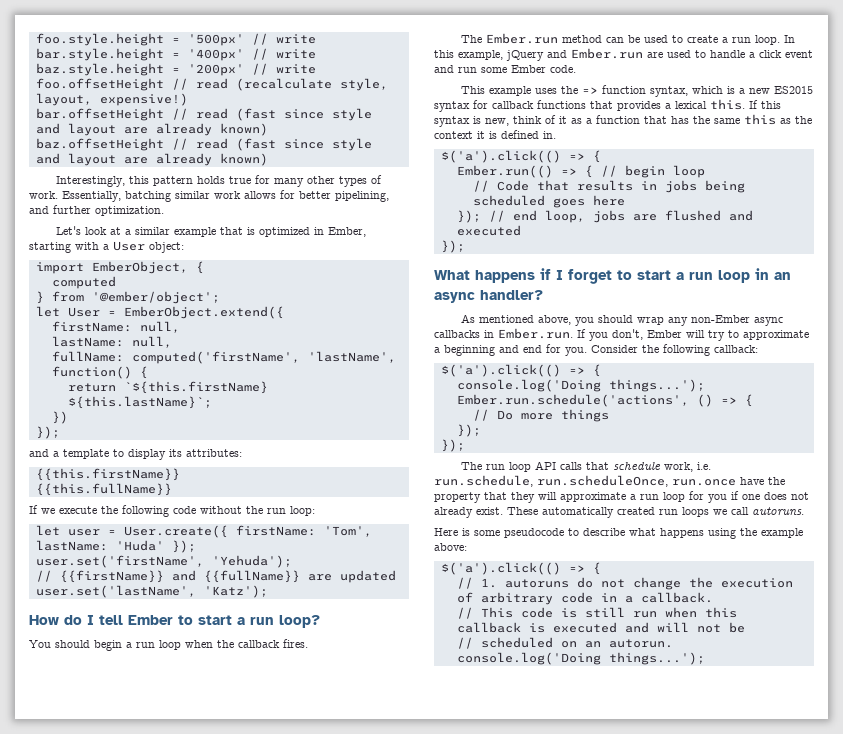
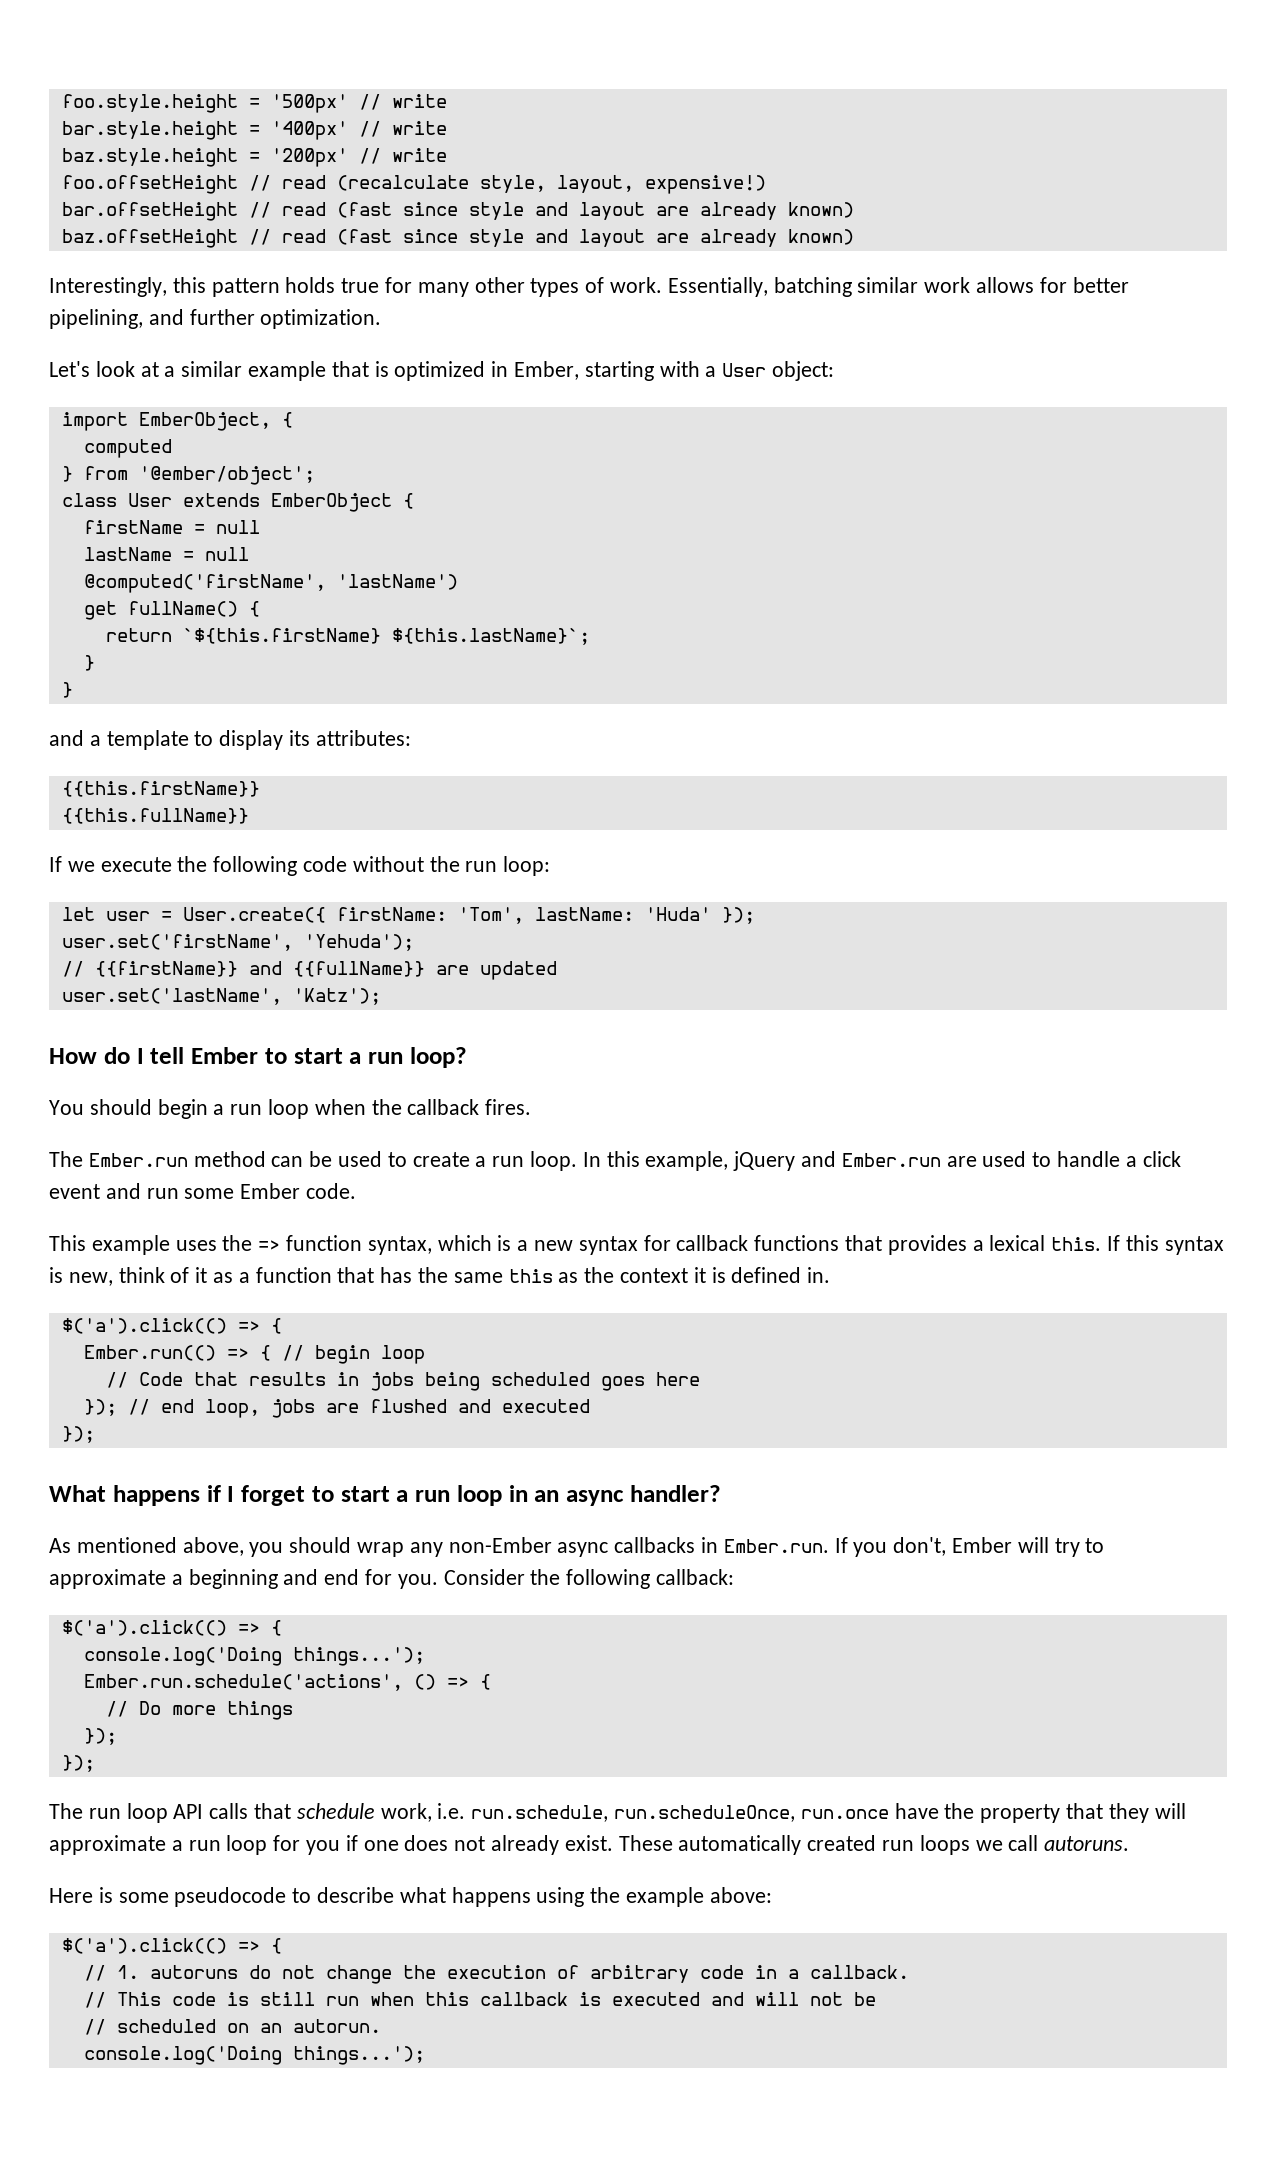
- let User = EmberObject.extend({
- firstName: null,
- lastName: null,
- fullName: computed('firstName', 'lastName', function() {
+ class User extends EmberObject {
+ firstName = null
+ lastName = null
+ @computed('firstName', 'lastName')
+ get fullName() {
  return `${this.firstName} ${this.lastName}`;
- })
- });
+ }
+ }
- This example uses the => function syntax, which is a new ES2015 syntax for callback functions that provides a lexical this.
+ This example uses the => function syntax, which is a new syntax for callback functions that provides a lexical this.

